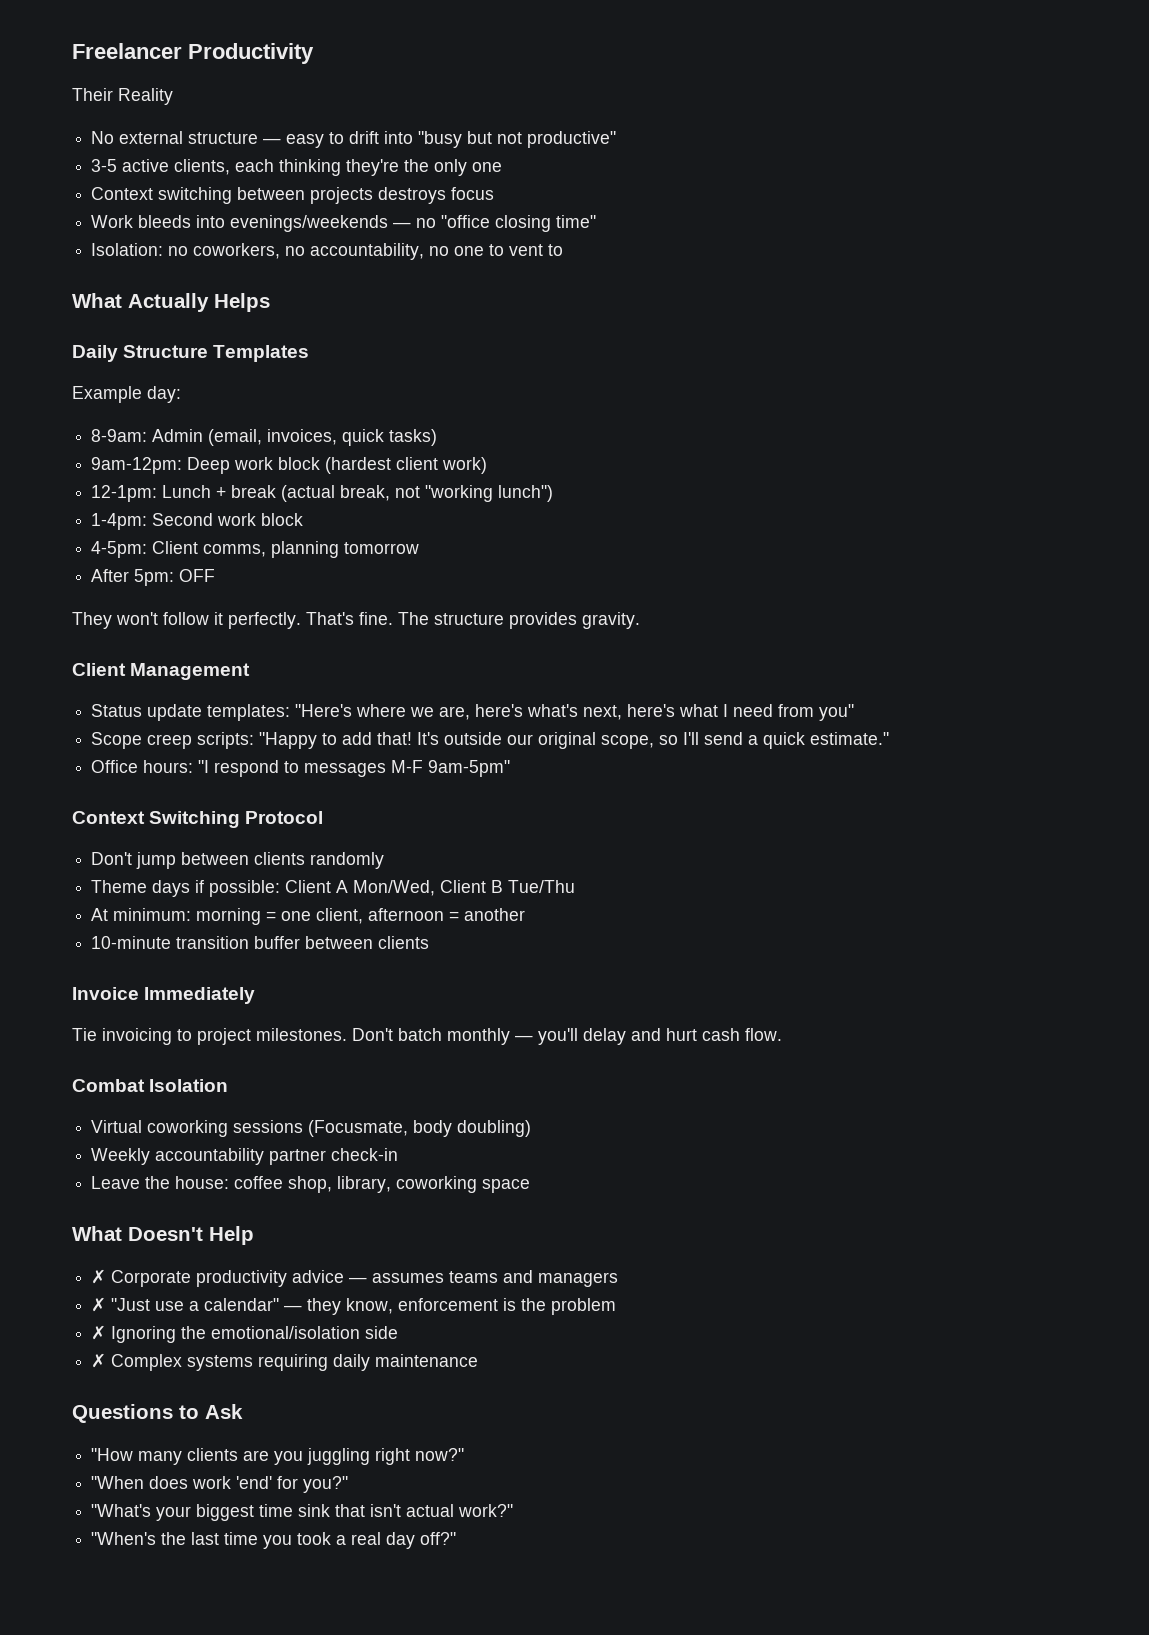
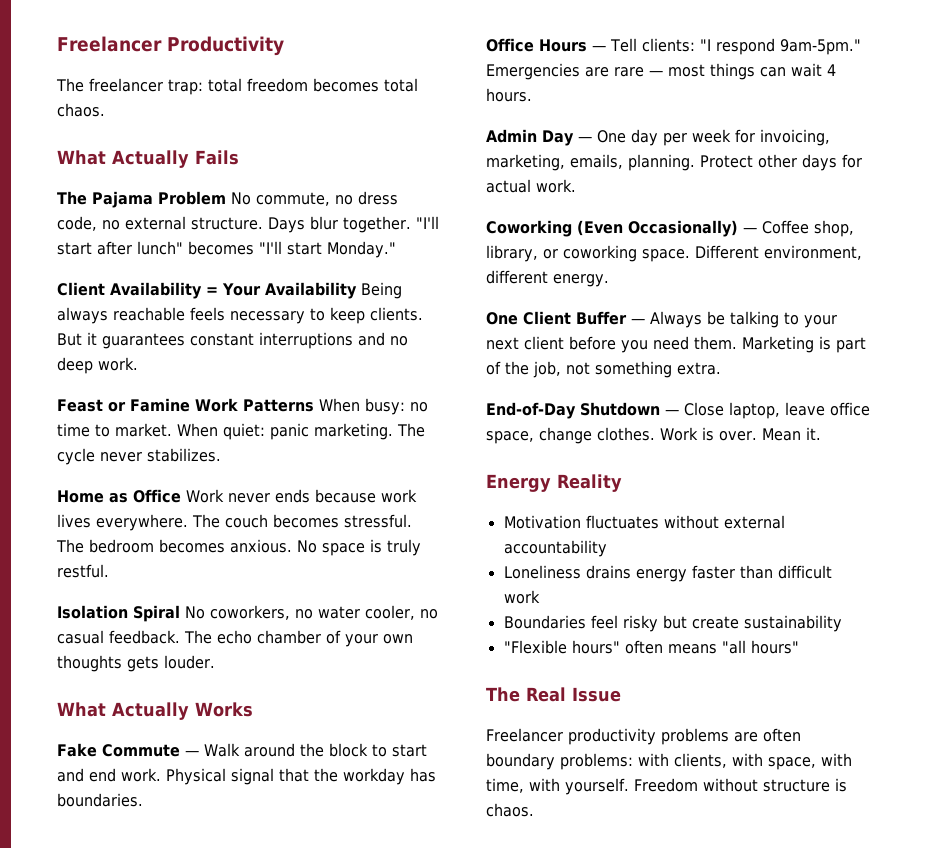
- Their Reality
- No external structure — easy to drift into "busy but not productive"
- 3-5 active clients, each thinking they're the only one
- Context switching between projects destroys focus
- Work bleeds into evenings/weekends — no "office closing time"
- Isolation: no coworkers, no accountability, no one to vent to
- What Actually Helps
- Daily Structure Templates
- Example day:
- 8-9am: Admin (email, invoices, quick tasks)
- 9am-12pm: Deep work block (hardest client work)
- 12-1pm: Lunch + break (actual break, not "working lunch")
- 1-4pm: Second work block
- 4-5pm: Client comms, planning tomorrow
- After 5pm: OFF
- They won't follow it perfectly. That's fine. The structure provides gravity.
- Client Management
- Status update templates: "Here's where we are, here's what's next, here's what I need from you"
- Scope creep scripts: "Happy to add that! It's outside our original scope, so I'll send a quick estimate."
- Office hours: "I respond to messages M-F 9am-5pm"
- Context Switching Protocol
- Don't jump between clients randomly
- Theme days if possible: Client A Mon/Wed, Client B Tue/Thu
- At minimum: morning = one client, afternoon = another
- 10-minute transition buffer between clients
- Invoice Immediately
- Tie invoicing to project milestones. Don't batch monthly — you'll delay and hurt cash flow.
- Combat Isolation
- Virtual coworking sessions (Focusmate, body doubling)
- Weekly accountability partner check-in
- Leave the house: coffee shop, library, coworking space
- What Doesn't Help
- ✗ Corporate productivity advice — assumes teams and managers
- ✗ "Just use a calendar" — they know, enforcement is the problem
- ✗ Ignoring the emotional/isolation side
- ✗ Complex systems requiring daily maintenance
- Questions to Ask
- "How many clients are you juggling right now?"
- "When does work 'end' for you?"
- "What's your biggest time sink that isn't actual work?"
- "When's the last time you took a real day off?"
+ The freelancer trap: total freedom becomes total chaos.
+ What Actually Fails
+ The Pajama Problem No commute, no dress code, no external structure. Days blur together. "I'll start after lunch" becomes "I'll start Monday."
+ Client Availability = Your Availability Being always reachable feels necessary to keep clients. But it guarantees constant interruptions and no deep work.
+ Feast or Famine Work Patterns When busy: no time to market. When quiet: panic marketing. The cycle never stabilizes.
+ Home as Office Work never ends because work lives everywhere. The couch becomes stressful. The bedroom becomes anxious. No space is truly restful.
+ Isolation Spiral No coworkers, no water cooler, no casual feedback. The echo chamber of your own thoughts gets louder.
+ What Actually Works
+ Fake Commute — Walk around the block to start and end work. Physical signal that the workday has boundaries.
+ Office Hours — Tell clients: "I respond 9am-5pm." Emergencies are rare — most things can wait 4 hours.
+ Admin Day — One day per week for invoicing, marketing, emails, planning. Protect other days for actual work.
+ Coworking (Even Occasionally) — Coffee shop, library, or coworking space. Different environment, different energy.
+ One Client Buffer — Always be talking to your next client before you need them. Marketing is part of the job, not something extra.
+ End-of-Day Shutdown — Close laptop, leave office space, change clothes. Work is over. Mean it.
+ Energy Reality
+ Motivation fluctuates without external accountability
+ Loneliness drains energy faster than difficult work
+ Boundaries feel risky but create sustainability
+ "Flexible hours" often means "all hours"
+ The Real Issue
+ Freelancer productivity problems are often boundary problems: with clients, with space, with time, with yourself. Freedom without structure is chaos.

